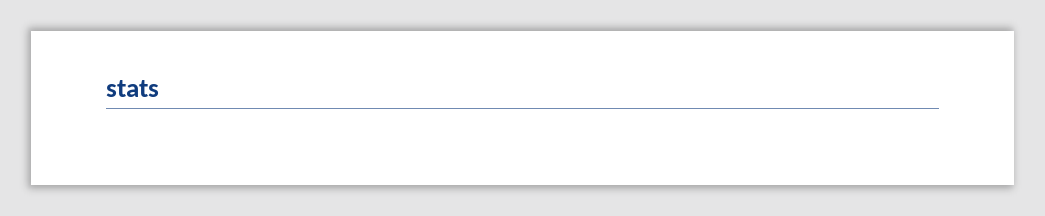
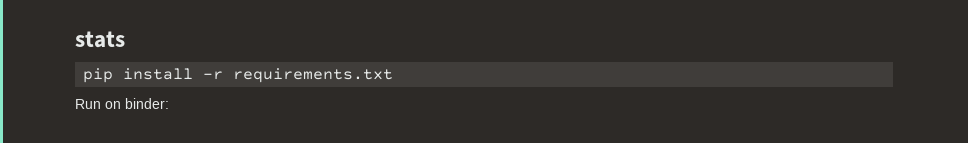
+ pip install -r requirements.txt
+ Run on binder:

